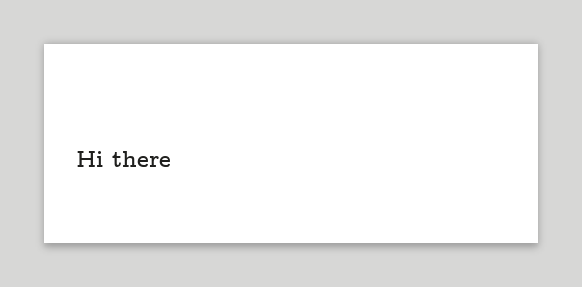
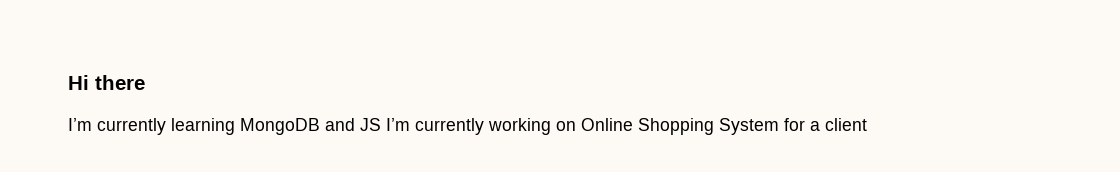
+ I’m currently learning MongoDB and JS I’m currently working on Online Shopping System for a client

